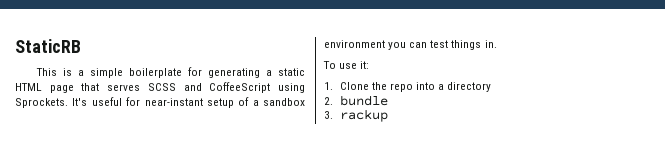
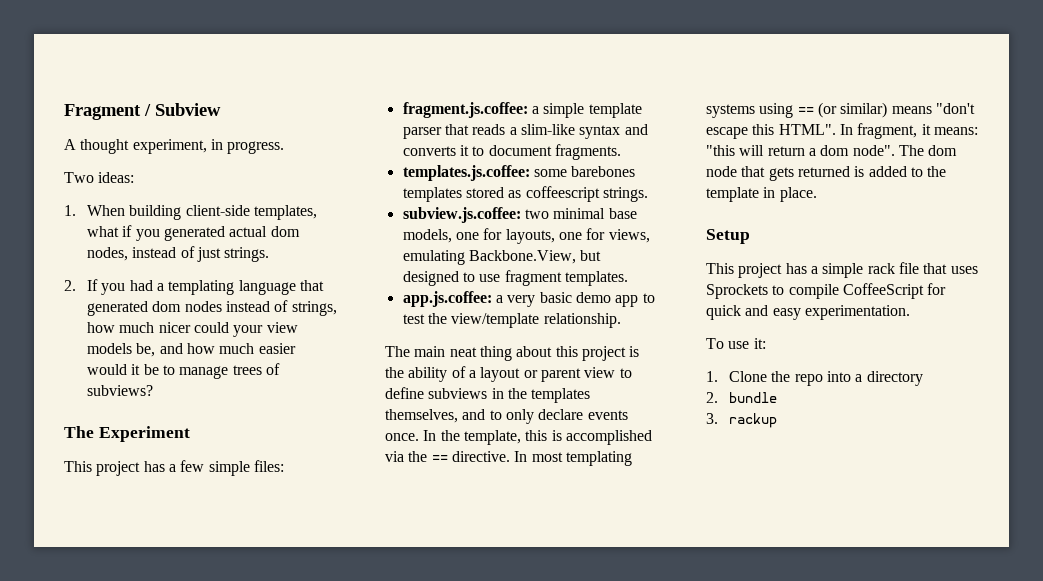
- StaticRB
- This is a simple boilerplate for generating a static HTML page that serves SCSS and CoffeeScript using Sprockets. It's useful for near-instant setup of a sandbox environment you can test things in.
+ Fragment / Subview
+ A thought experiment, in progress.
+ Two ideas:
+ 1. When building client-side templates, what if you generated actual dom nodes, instead of just strings.
+ 2. If you had a templating language that generated dom nodes instead of strings, how much nicer could your view models be, and how much easier would it be to manage trees of subviews?
+ The Experiment
+ This project has a few simple files:
+ fragment.js.coffee: a simple template parser that reads a slim-like syntax and converts it to document fragments.
+ templates.js.coffee: some barebones templates stored as coffeescript strings.
+ subview.js.coffee: two minimal base models, one for layouts, one for views, emulating Backbone.View, but designed to use fragment templates.
+ app.js.coffee: a very basic demo app to test the view/template relationship.
+ The main neat thing about this project is the ability of a layout or parent view to define subviews in the templates themselves, and to only declare events once. In the template, this is accomplished via the == directive. In most templating systems using == (or similar) means "don't escape this HTML". In fragment, it means: "this will return a dom node". The dom node that gets returned is added to the template in place.
+ Setup
+ This project has a simple rack file that uses Sprockets to compile CoffeeScript for quick and easy experimentation.

